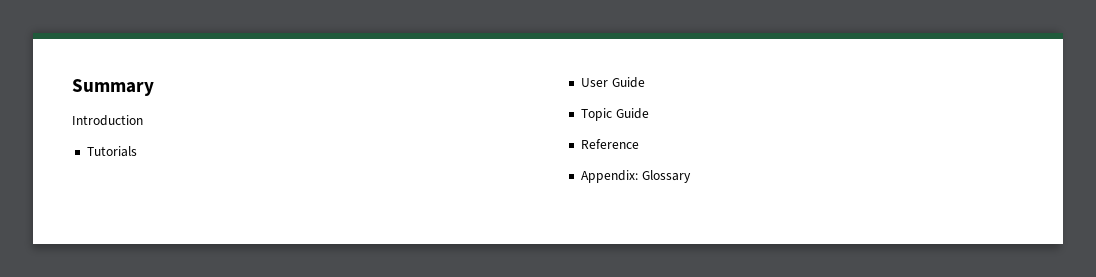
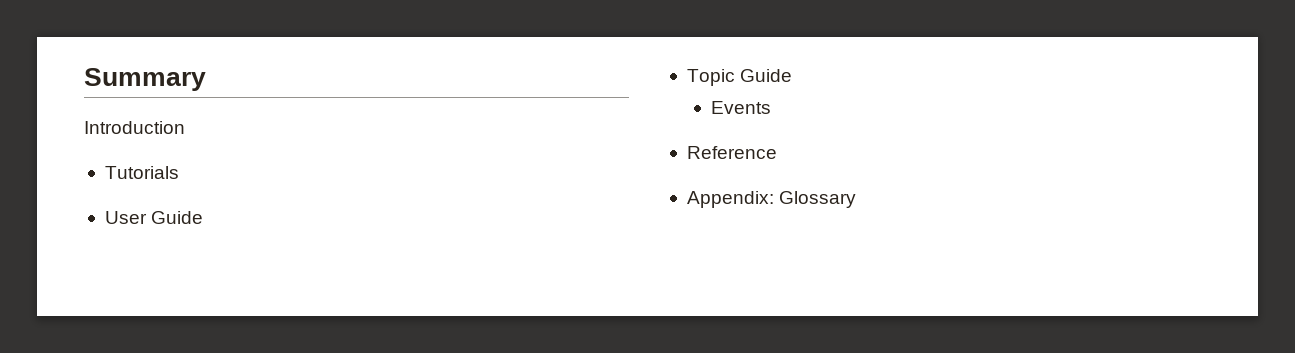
+ Events

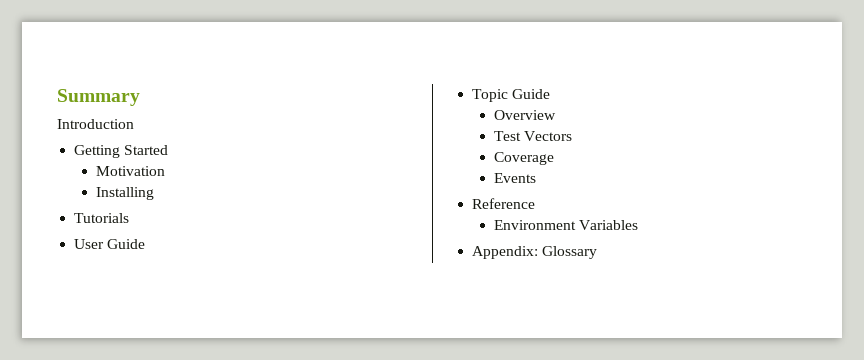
+ Getting Started
+ Motivation
+ Installing
+ Overview
+ Test Vectors
+ Coverage
+ Environment Variables

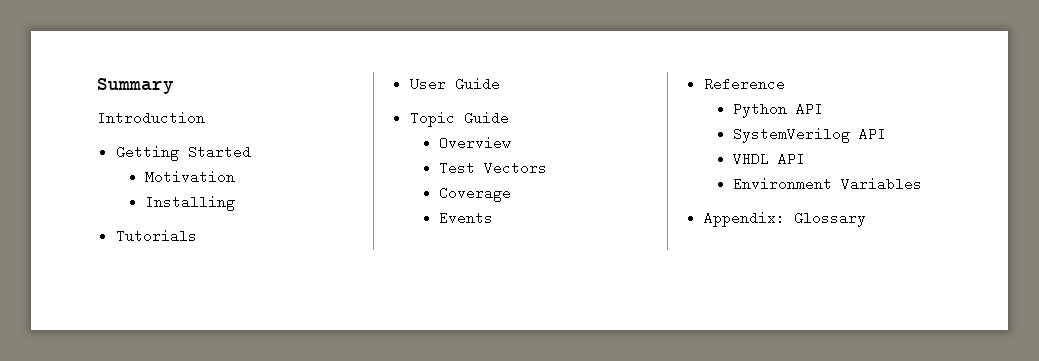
+ Python API
+ SystemVerilog API
+ VHDL API

